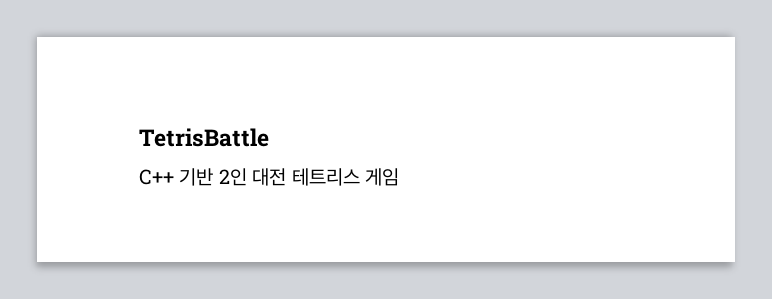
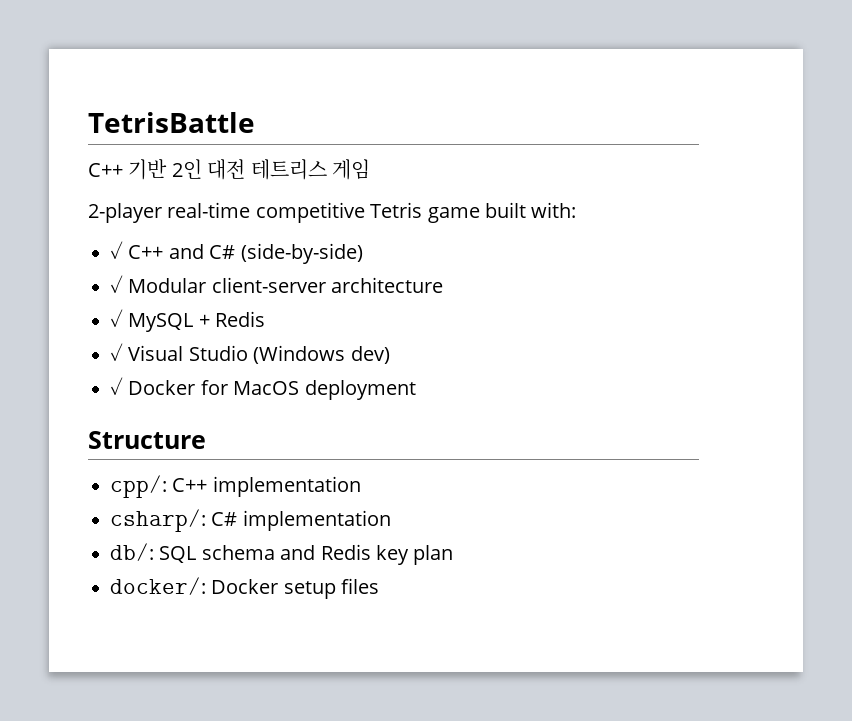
+ 2-player real-time competitive Tetris game built with:
+ ✓ C++ and C# (side-by-side)
+ ✓ Modular client-server architecture
+ ✓ MySQL + Redis
+ ✓ Visual Studio (Windows dev)
+ ✓ Docker for MacOS deployment
+ Structure
+ cpp/: C++ implementation
+ csharp/: C# implementation
+ db/: SQL schema and Redis key plan
+ docker/: Docker setup files

